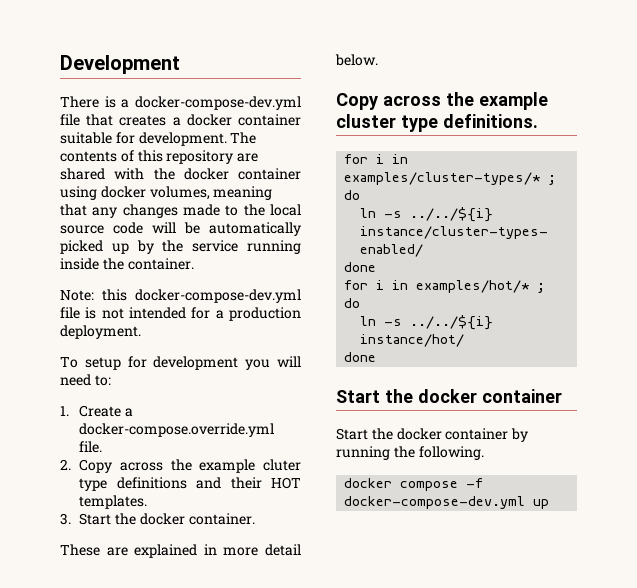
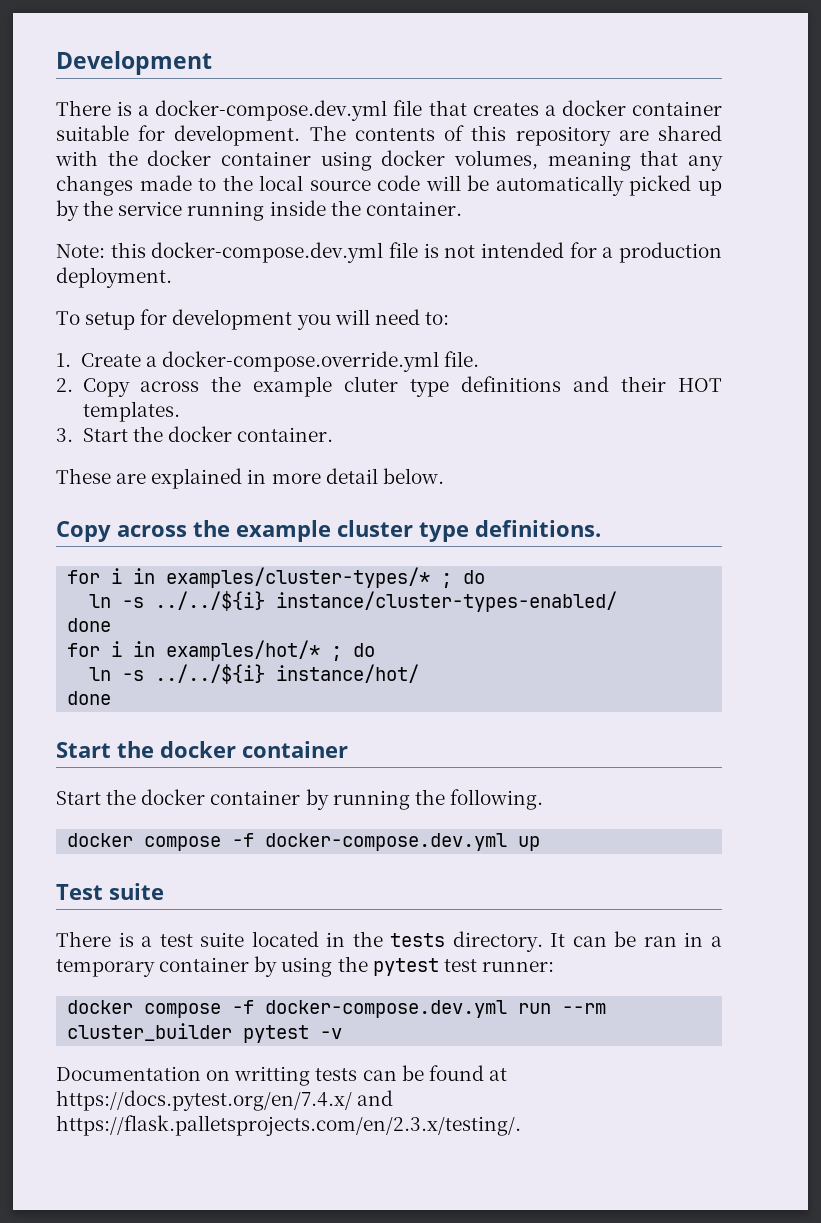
- There is a docker-compose-dev.yml file that creates a docker container suitable for development.
+ There is a docker-compose.dev.yml file that creates a docker container suitable for development.
- Note: this docker-compose-dev.yml file is not intended for a production deployment.
+ Note: this docker-compose.dev.yml file is not intended for a production deployment.
- docker compose -f docker-compose-dev.yml up
+ docker compose -f docker-compose.dev.yml up
+ Test suite
+ There is a test suite located in the tests directory. It can be ran in a temporary container by using the pytest test runner:
+ docker compose -f docker-compose.dev.yml run --rm cluster_builder pytest -v
+ Documentation on writting tests can be found at https://docs.pytest.org/en/7.4.x/ and https://flask.palletsprojects.com/en/2.3.x/testing/.

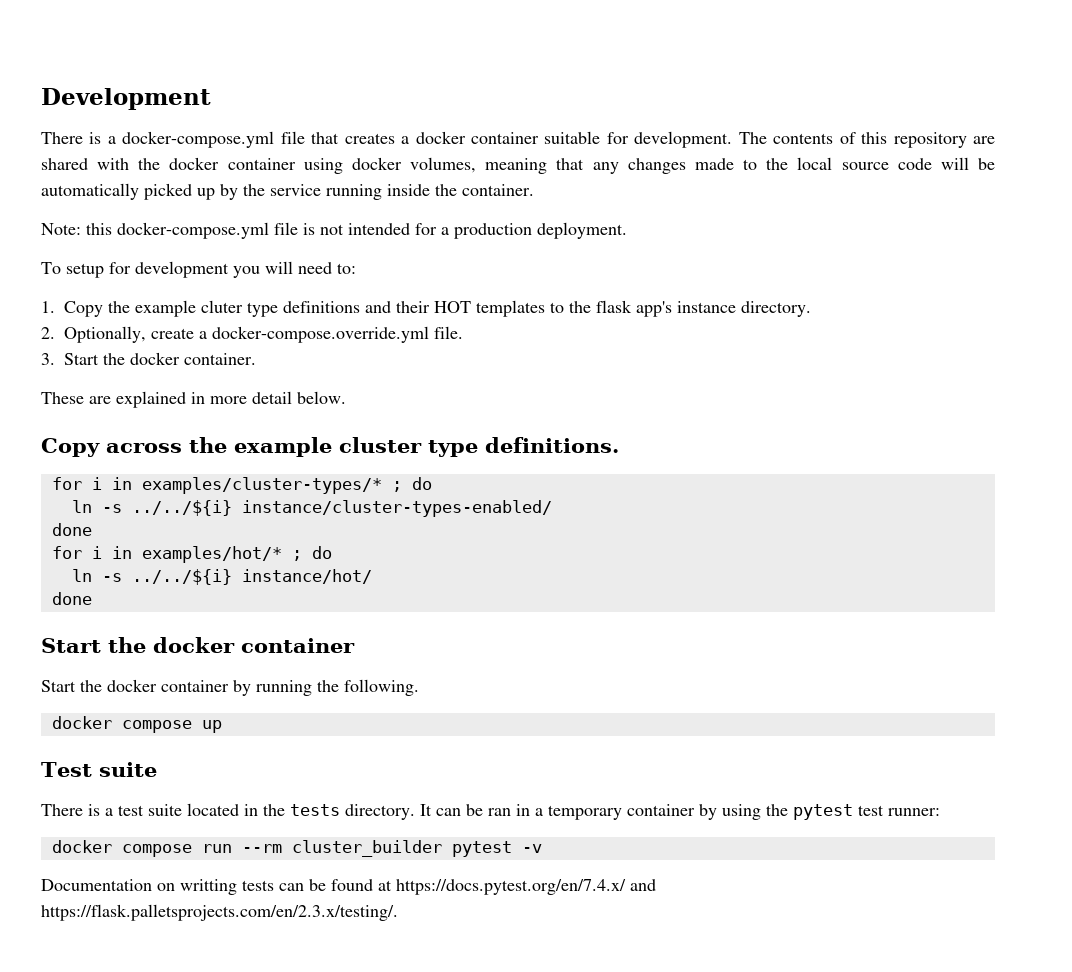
- There is a docker-compose.dev.yml file that creates a docker container suitable for development.
+ There is a docker-compose.yml file that creates a docker container suitable for development.
- Note: this docker-compose.dev.yml file is not intended for a production deployment.
+ Note: this docker-compose.yml file is not intended for a production deployment.
- 1. Create a docker-compose.override.yml file.
- 2. Copy across the example cluter type definitions and their HOT templates.
+ 1. Copy the example cluter type definitions and their HOT templates to the flask app's instance directory.
+ 2. Optionally, create a docker-compose.override.yml file.
- docker compose -f docker-compose.dev.yml up
+ docker compose up
- docker compose -f docker-compose.dev.yml run --rm cluster_builder pytest -v
+ docker compose run --rm cluster_builder pytest -v

